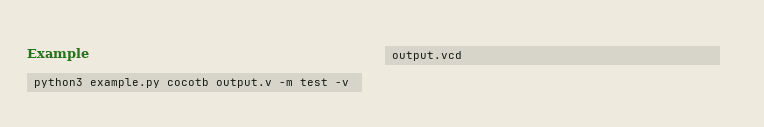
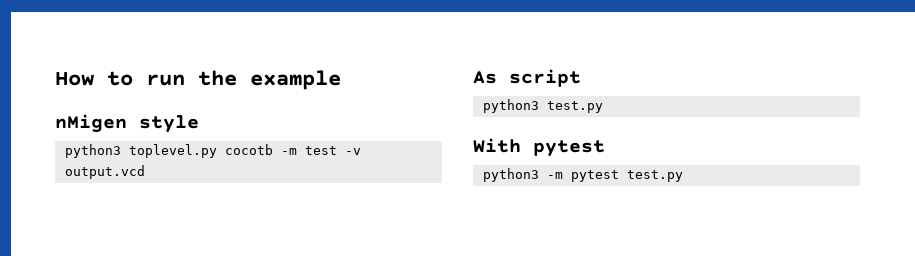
- Example
- python3 example.py cocotb output.v -m test -v output.vcd
+ How to run the example
+ nMigen style
+ python3 toplevel.py cocotb -m test -v output.vcd
+ As script
+ python3 test.py
+ With pytest
+ python3 -m pytest test.py

